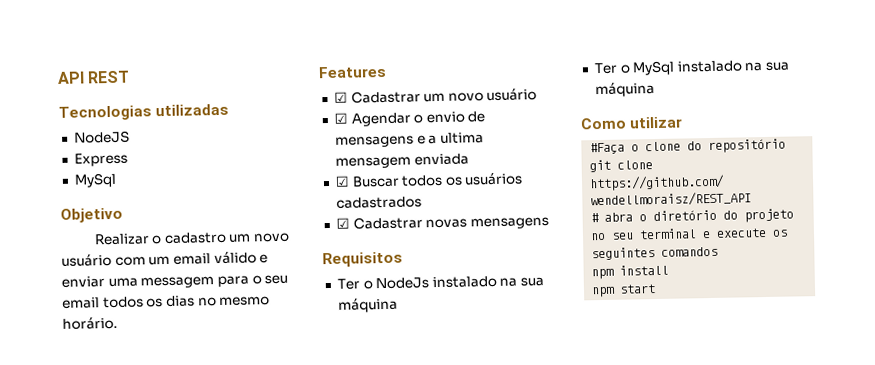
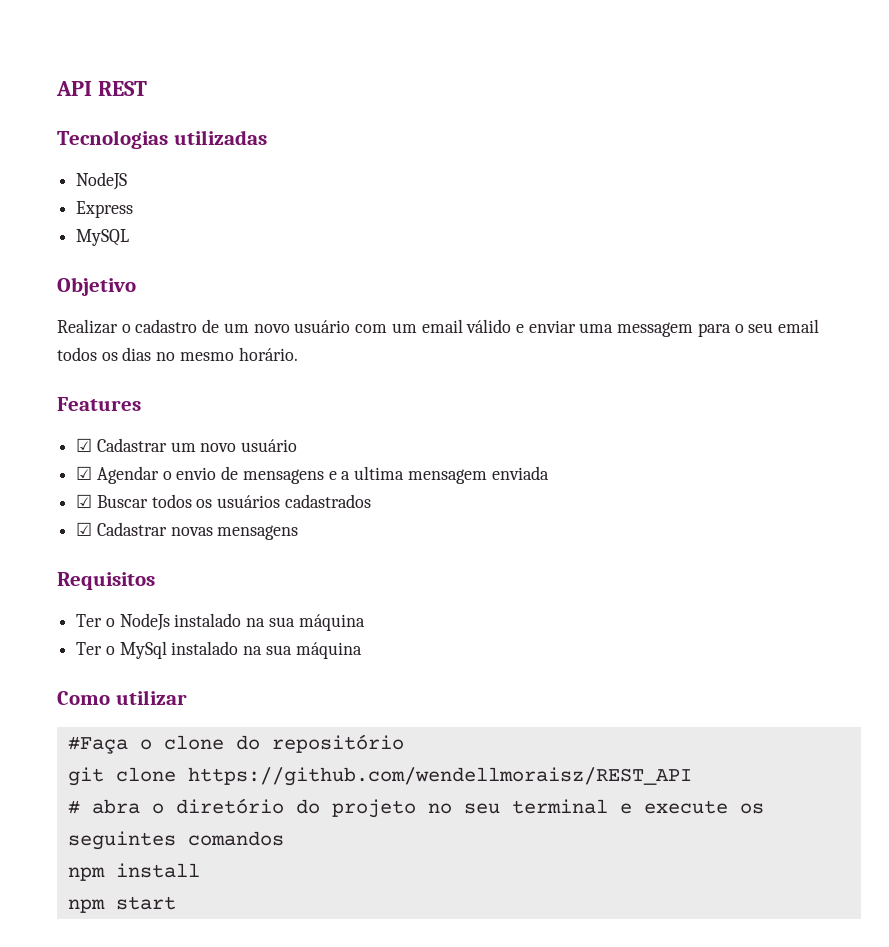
  Express
- MySql
+ MySQL
- Realizar o cadastro um novo usuário com um email válido e enviar uma messagem para o seu email todos os dias no mesmo horário.
+ Realizar o cadastro de um novo usuário com um email válido e enviar uma messagem para o seu email todos os dias no mesmo horário.

